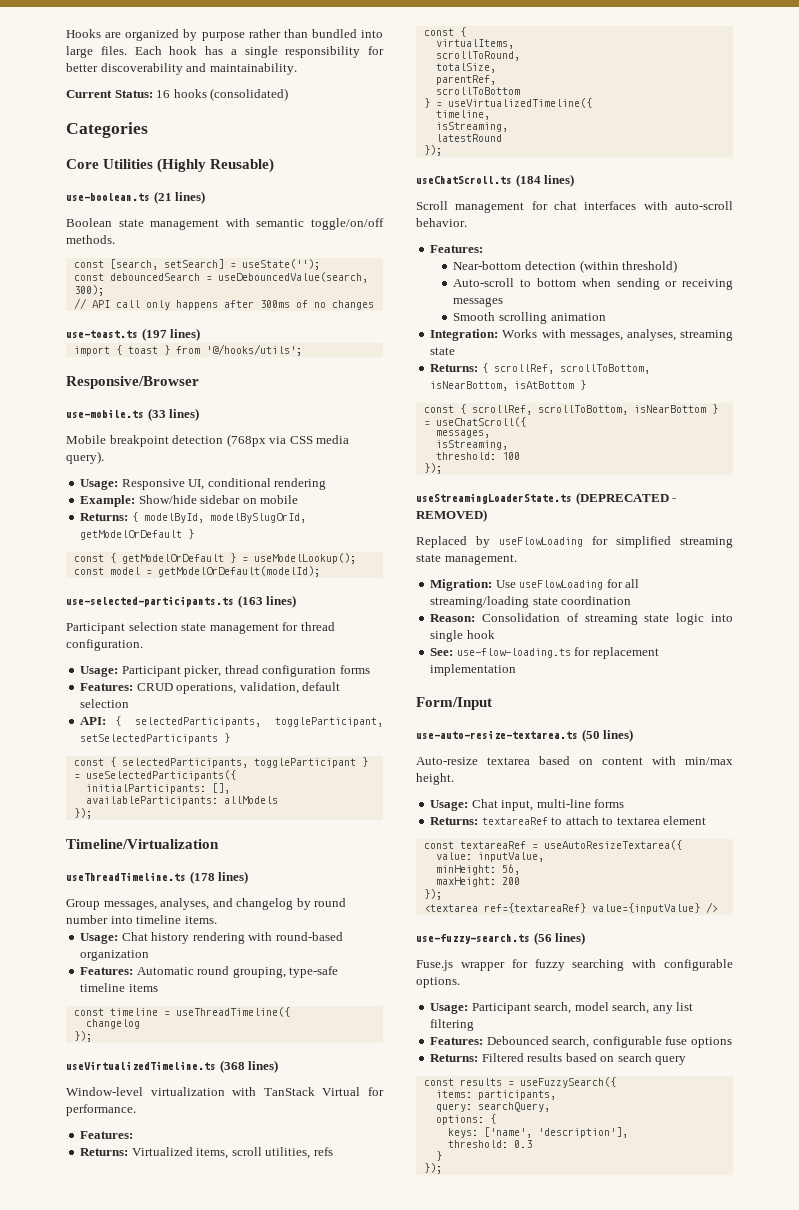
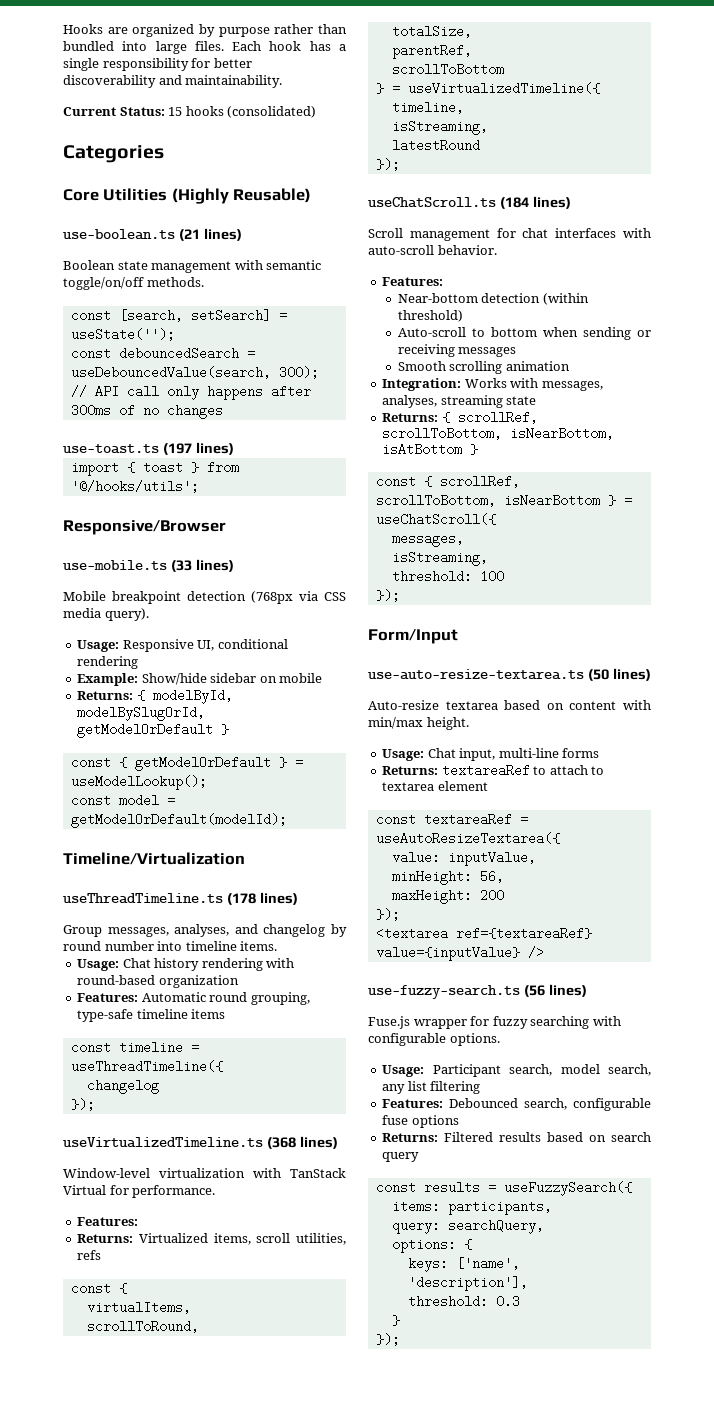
- Current Status: 16 hooks (consolidated)
+ Current Status: 15 hooks (consolidated)
- use-selected-participants.ts (163 lines)
- Participant selection state management for thread configuration.
- Usage: Participant picker, thread configuration forms
- Features: CRUD operations, validation, default selection
- API: { selectedParticipants, toggleParticipant, setSelectedParticipants }
- const { selectedParticipants, toggleParticipant } = useSelectedParticipants({
- initialParticipants: [],
- availableParticipants: allModels
- });
- useStreamingLoaderState.ts (DEPRECATED - REMOVED)
- Replaced by useFlowLoading for simplified streaming state management.
- Migration: Use useFlowLoading for all streaming/loading state coordination
- Reason: Consolidation of streaming state logic into single hook
- See: use-flow-loading.ts for replacement implementation

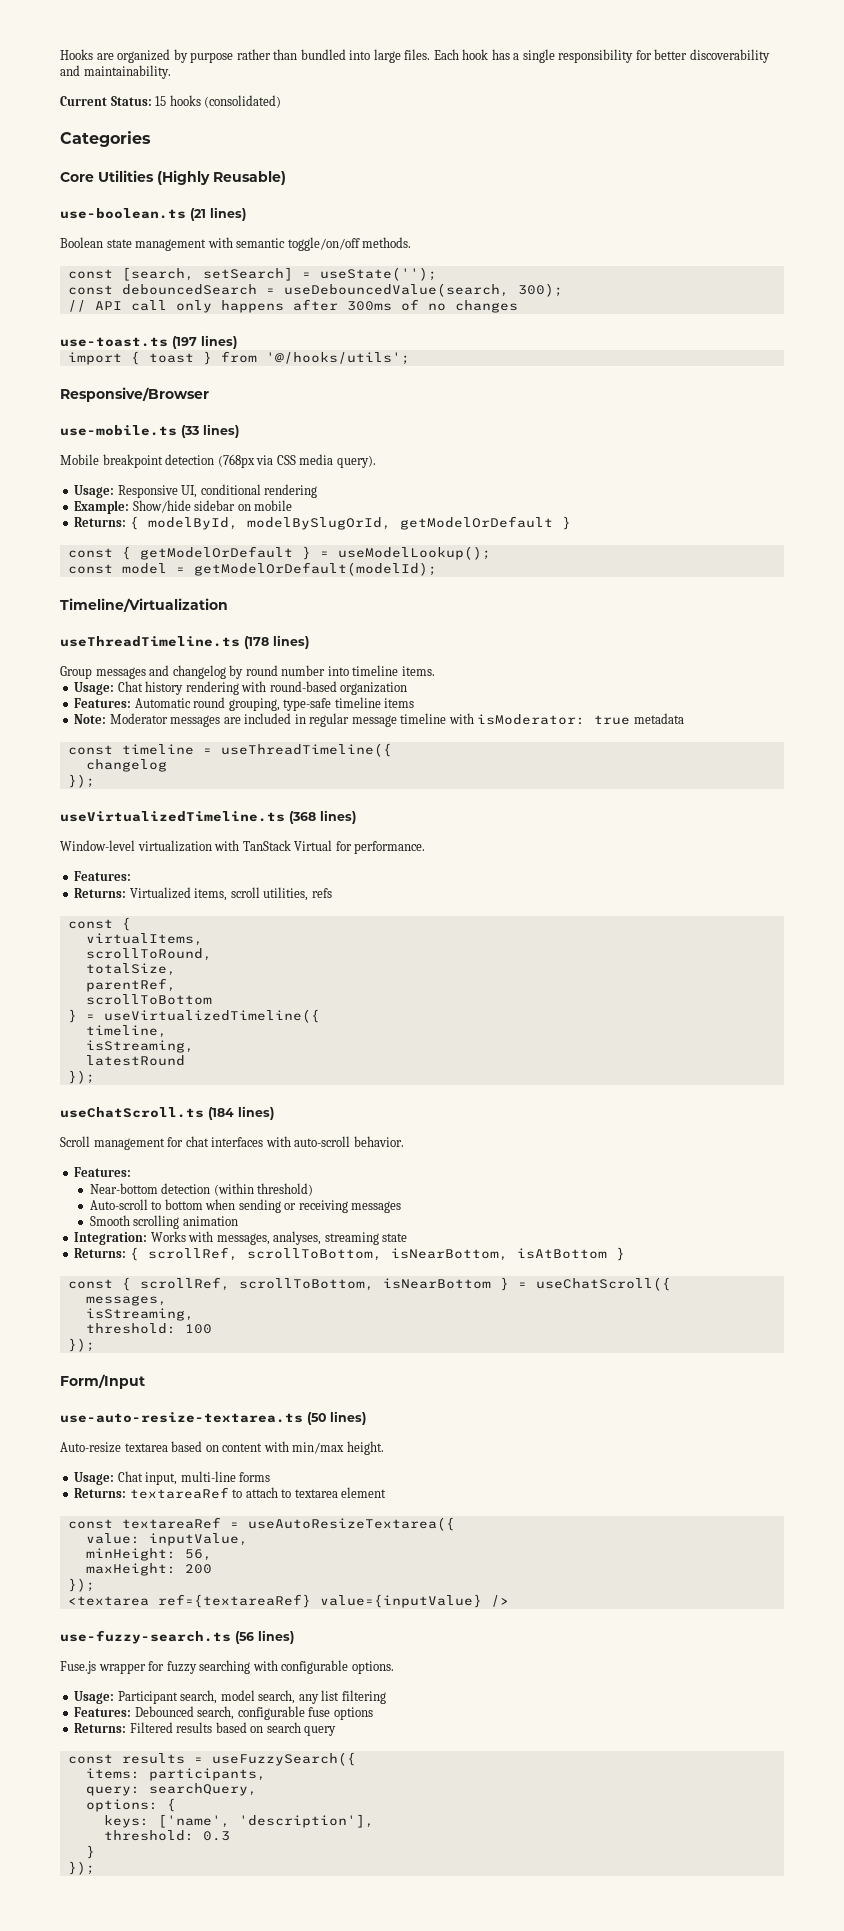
- Group messages, analyses, and changelog by round number into timeline items.
+ Group messages and changelog by round number into timeline items.
+ Note: Moderator messages are included in regular message timeline with isModerator: true metadata

